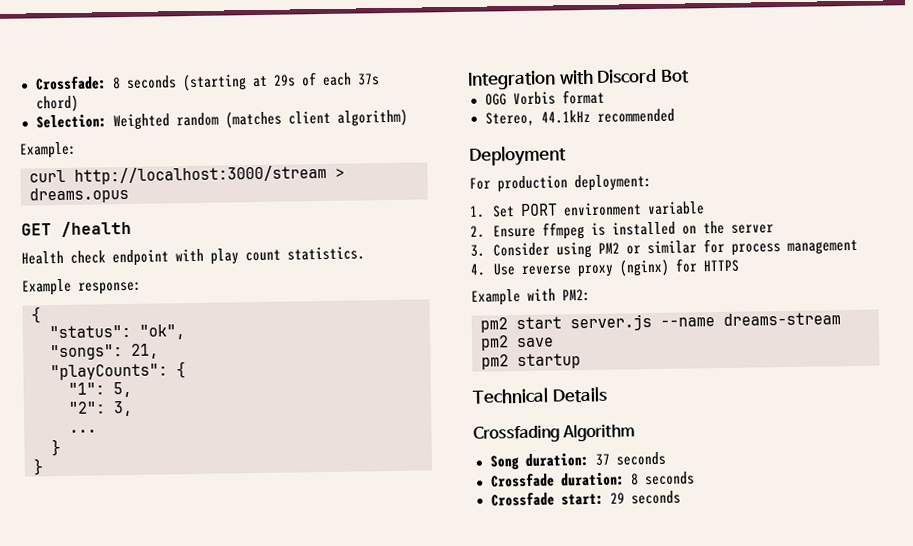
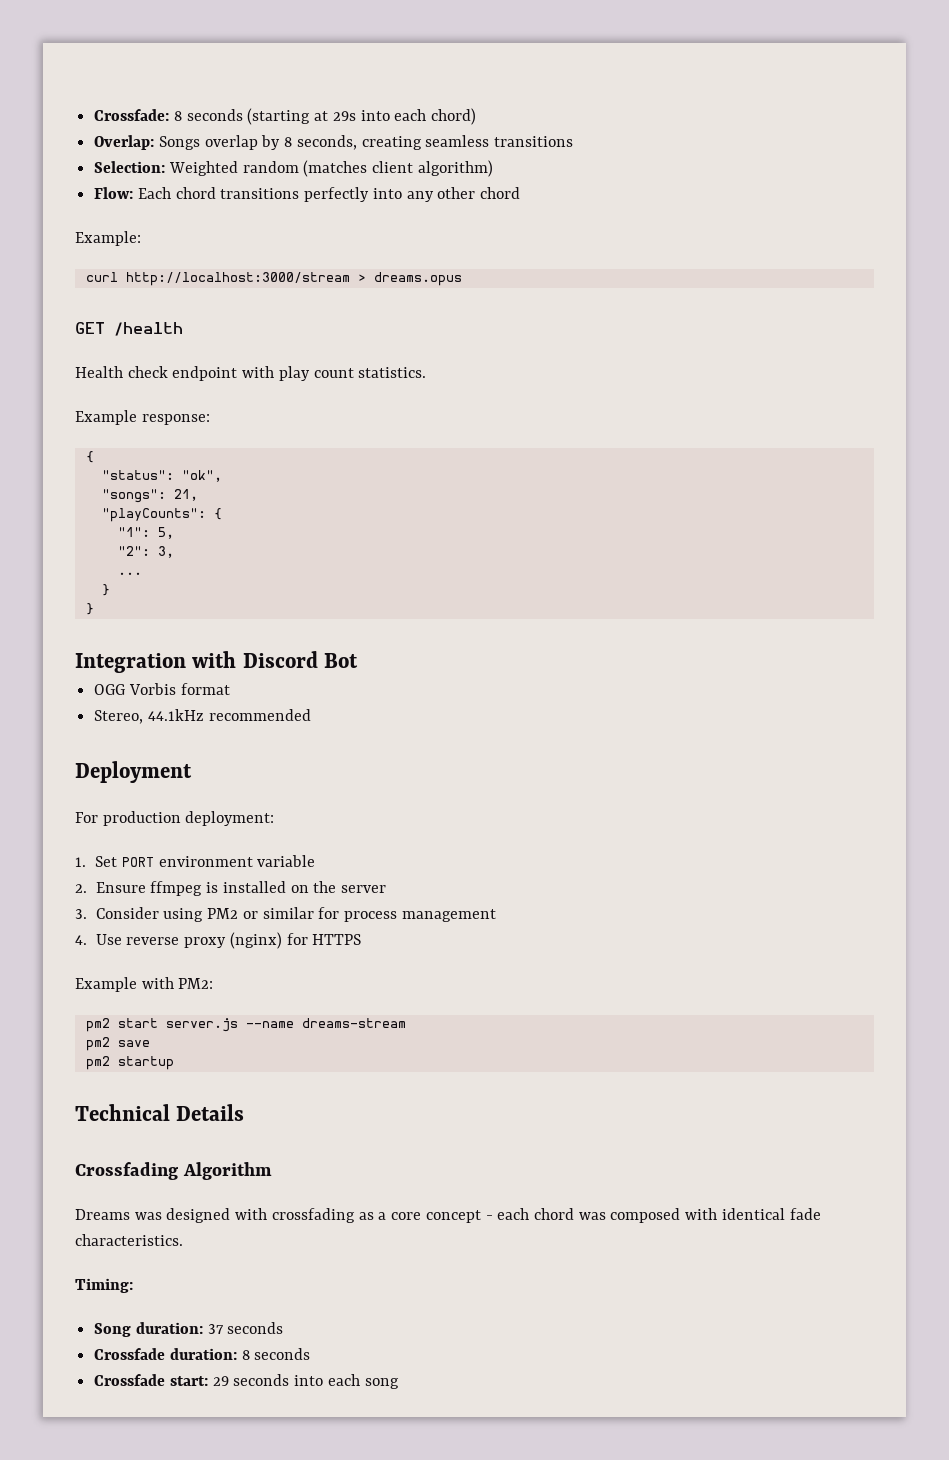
- Crossfade: 8 seconds (starting at 29s of each 37s chord)
+ Crossfade: 8 seconds (starting at 29s into each chord)
+ Overlap: Songs overlap by 8 seconds, creating seamless transitions
+ Flow: Each chord transitions perfectly into any other chord
+ Dreams was designed with crossfading as a core concept - each chord was composed with identical fade characteristics.
+ Timing:
- Crossfade start: 29 seconds
+ Crossfade start: 29 seconds into each song

